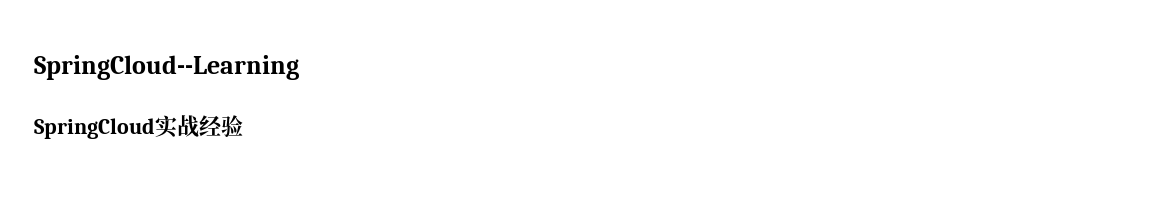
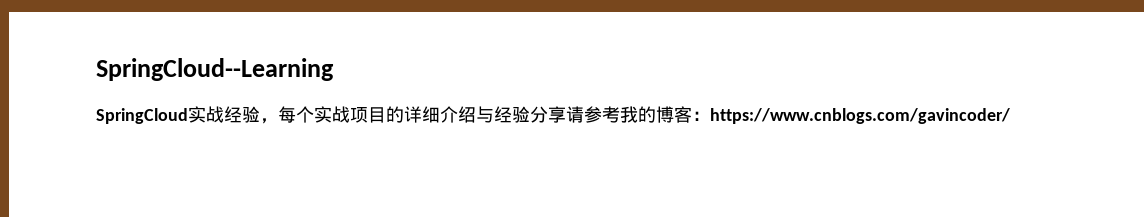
- SpringCloud实战经验
+ SpringCloud实战经验，每个实战项目的详细介绍与经验分享请参考我的博客：https://www.cnblogs.com/gavincoder/

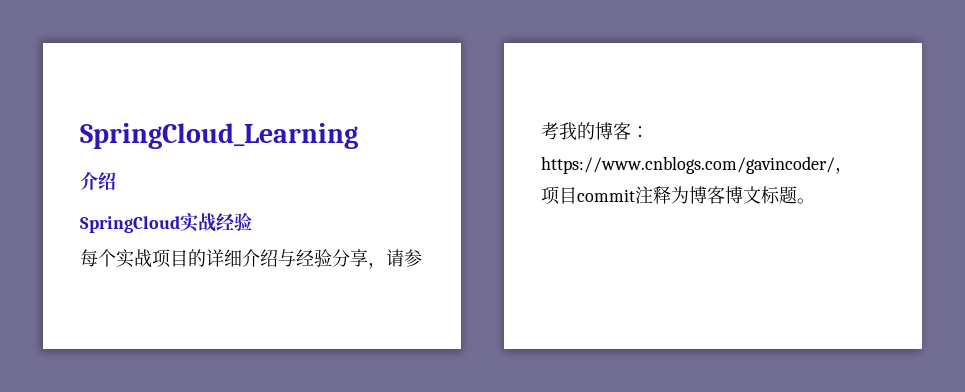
- SpringCloud--Learning
+ SpringCloud_Learning
+ 介绍
- SpringCloud实战经验，每个实战项目的详细介绍与经验分享请参考我的博客：https://www.cnblogs.com/gavincoder/
+ SpringCloud实战经验
+ 每个实战项目的详细介绍与经验分享，请参考我的博客：https://www.cnblogs.com/gavincoder/，
+ 项目commit注释为博客博文标题。

